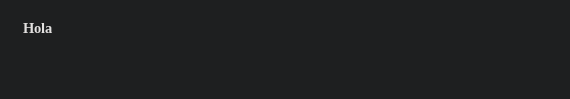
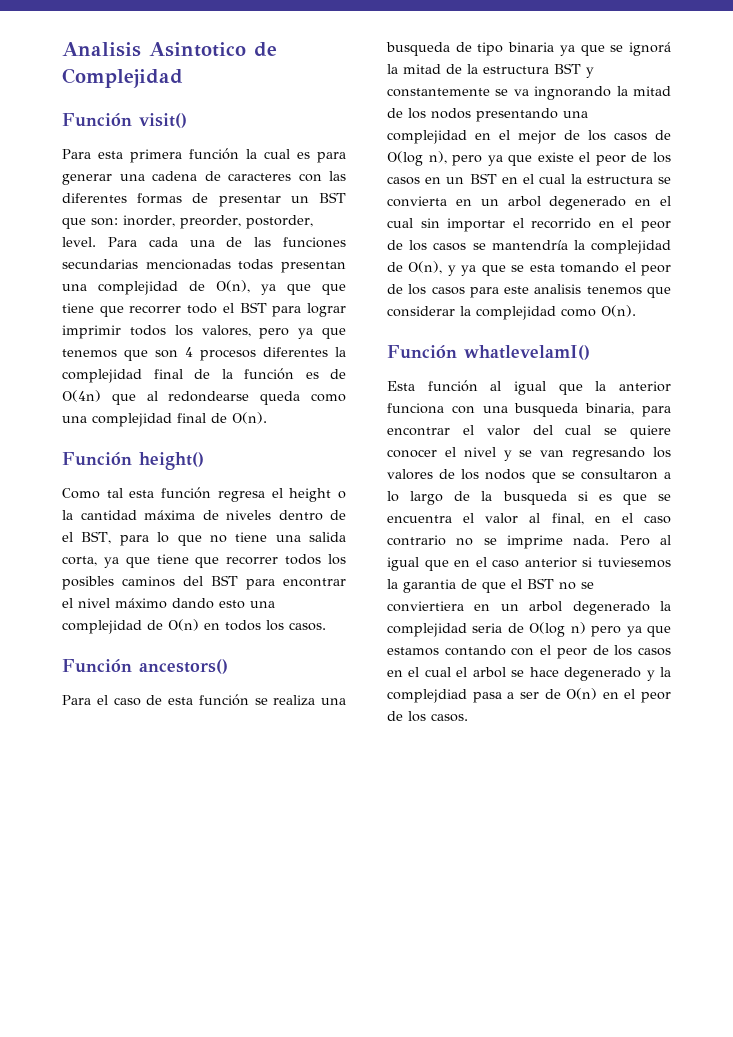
- Hola
+ Analisis Asintotico de Complejidad
+ Función visit()
+ Para esta primera función la cual es para generar una cadena de caracteres con las diferentes formas de presentar un BST que son: inorder, preorder, postorder, level. Para cada una de las funciones secundarias mencionadas todas presentan una complejidad de O(n), ya que que tiene que recorrer todo el BST para lograr imprimir todos los valores, pero ya que tenemos que son 4 procesos diferentes la complejidad final de la función es de O(4n) que al redondearse queda como una complejidad final de O(n).
+ Función height()
+ Como tal esta función regresa el height o la cantidad máxima de niveles dentro de el BST, para lo que no tiene una salida corta, ya que tiene que recorrer todos los posibles caminos del BST para encontrar el nivel máximo dando esto una complejidad de O(n) en todos los casos.
+ Función ancestors()
+ Para el caso de esta función se realiza una busqueda de tipo binaria ya que se ignorá la mitad de la estructura BST y constantemente se va ingnorando la mitad de los nodos presentando una complejidad en el mejor de los casos de O(log n), pero ya que existe el peor de los casos en un BST en el cual la estructura se convierta en un arbol degenerado en el cual sin importar el recorrido en el peor de los casos se mantendría la complejidad de O(n), y ya que se esta tomando el peor de los casos para este analisis tenemos que considerar la complejidad como O(n).
+ Función whatlevelamI()
+ Esta función al igual que la anterior funciona con una busqueda binaria, para encontrar el valor del cual se quiere conocer el nivel y se van regresando los valores de los nodos que se consultaron a lo largo de la busqueda si es que se encuentra el valor al final, en el caso contrario no se imprime nada. Pero al igual que en el caso anterior si tuviesemos la garantia de que el BST no se conviertiera en un arbol degenerado la complejidad seria de O(log n) pero ya que estamos contando con el peor de los casos en el cual el arbol se hace degenerado y la complejdiad pasa a ser de O(n) en el peor de los casos.

